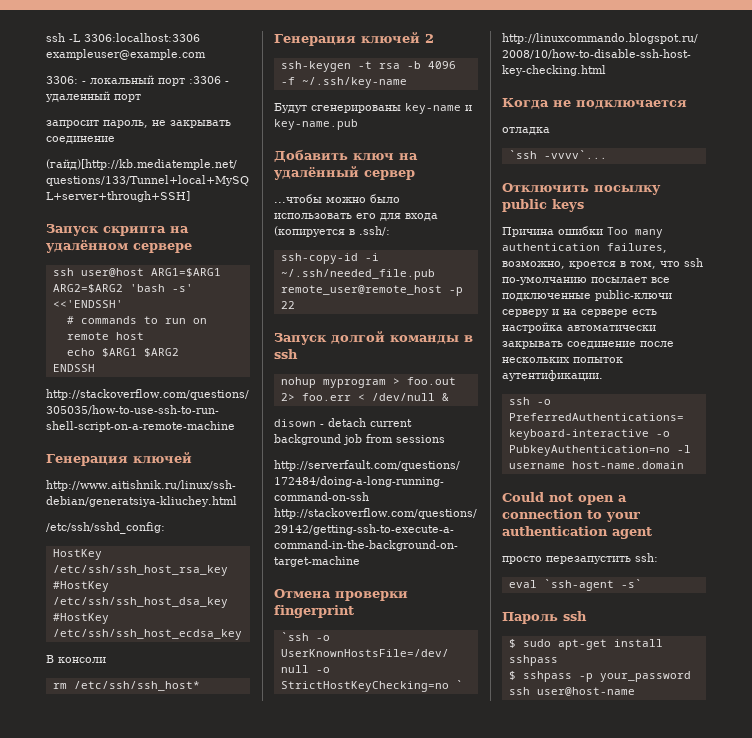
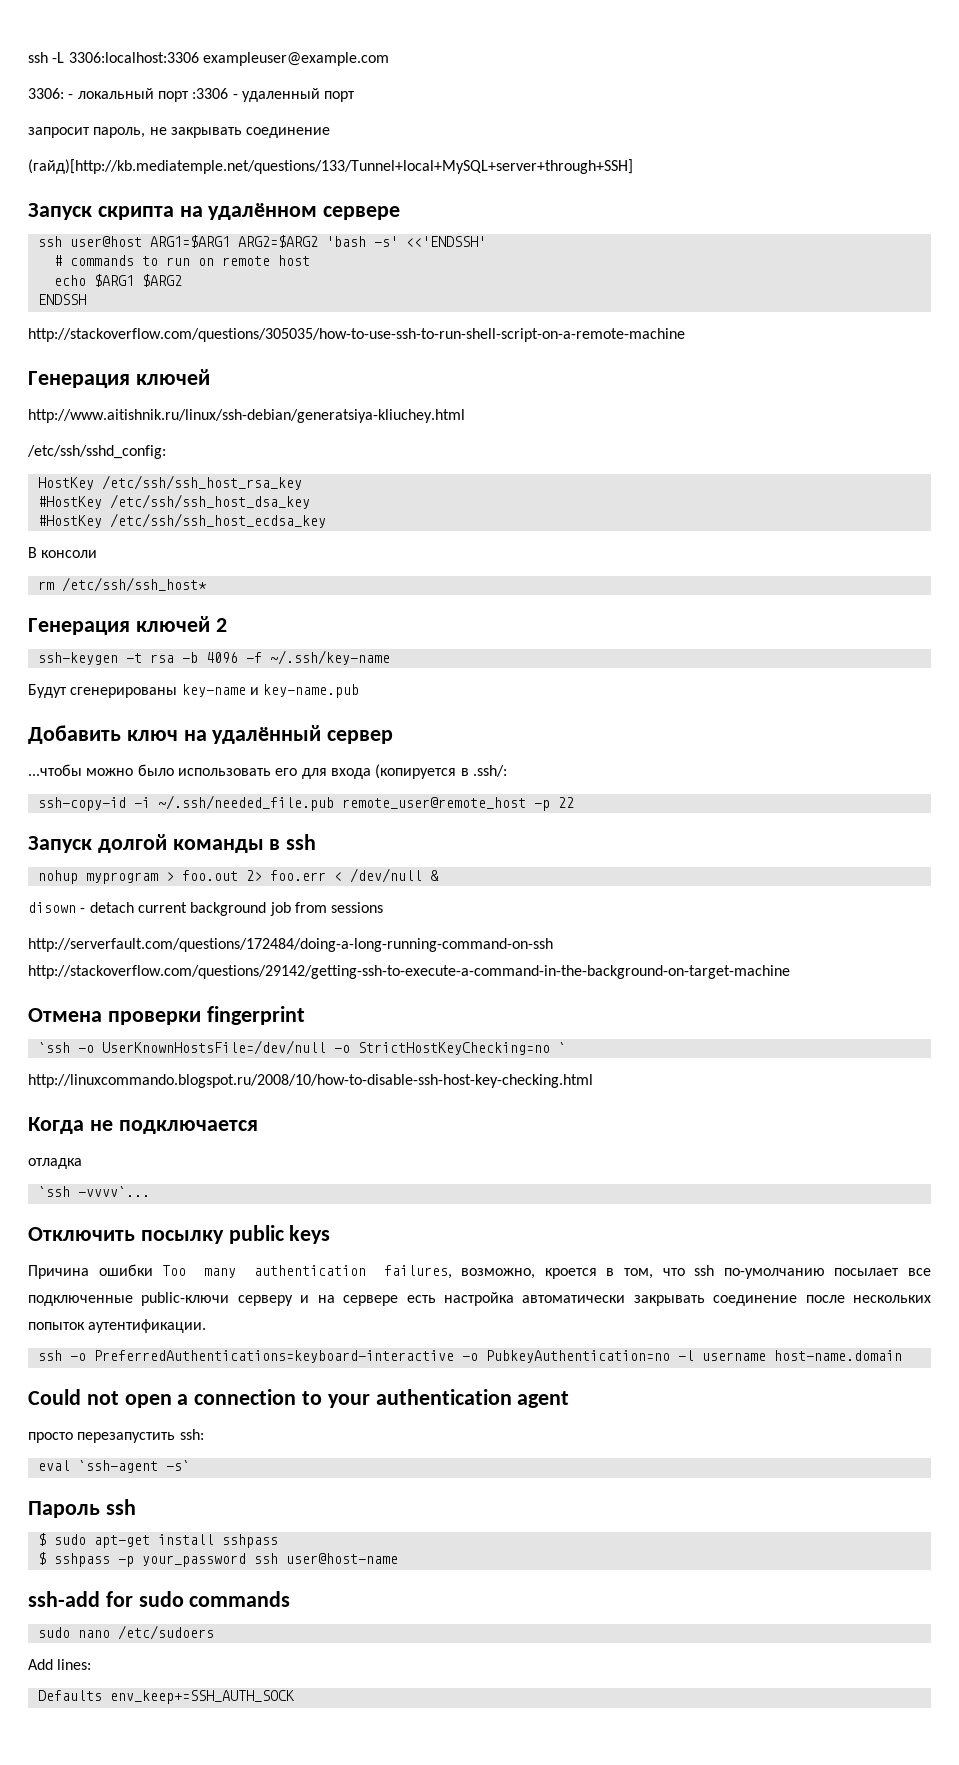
+ ssh-add for sudo commands
+ sudo nano /etc/sudoers
+ Add lines:
+ Defaults env_keep+=SSH_AUTH_SOCK

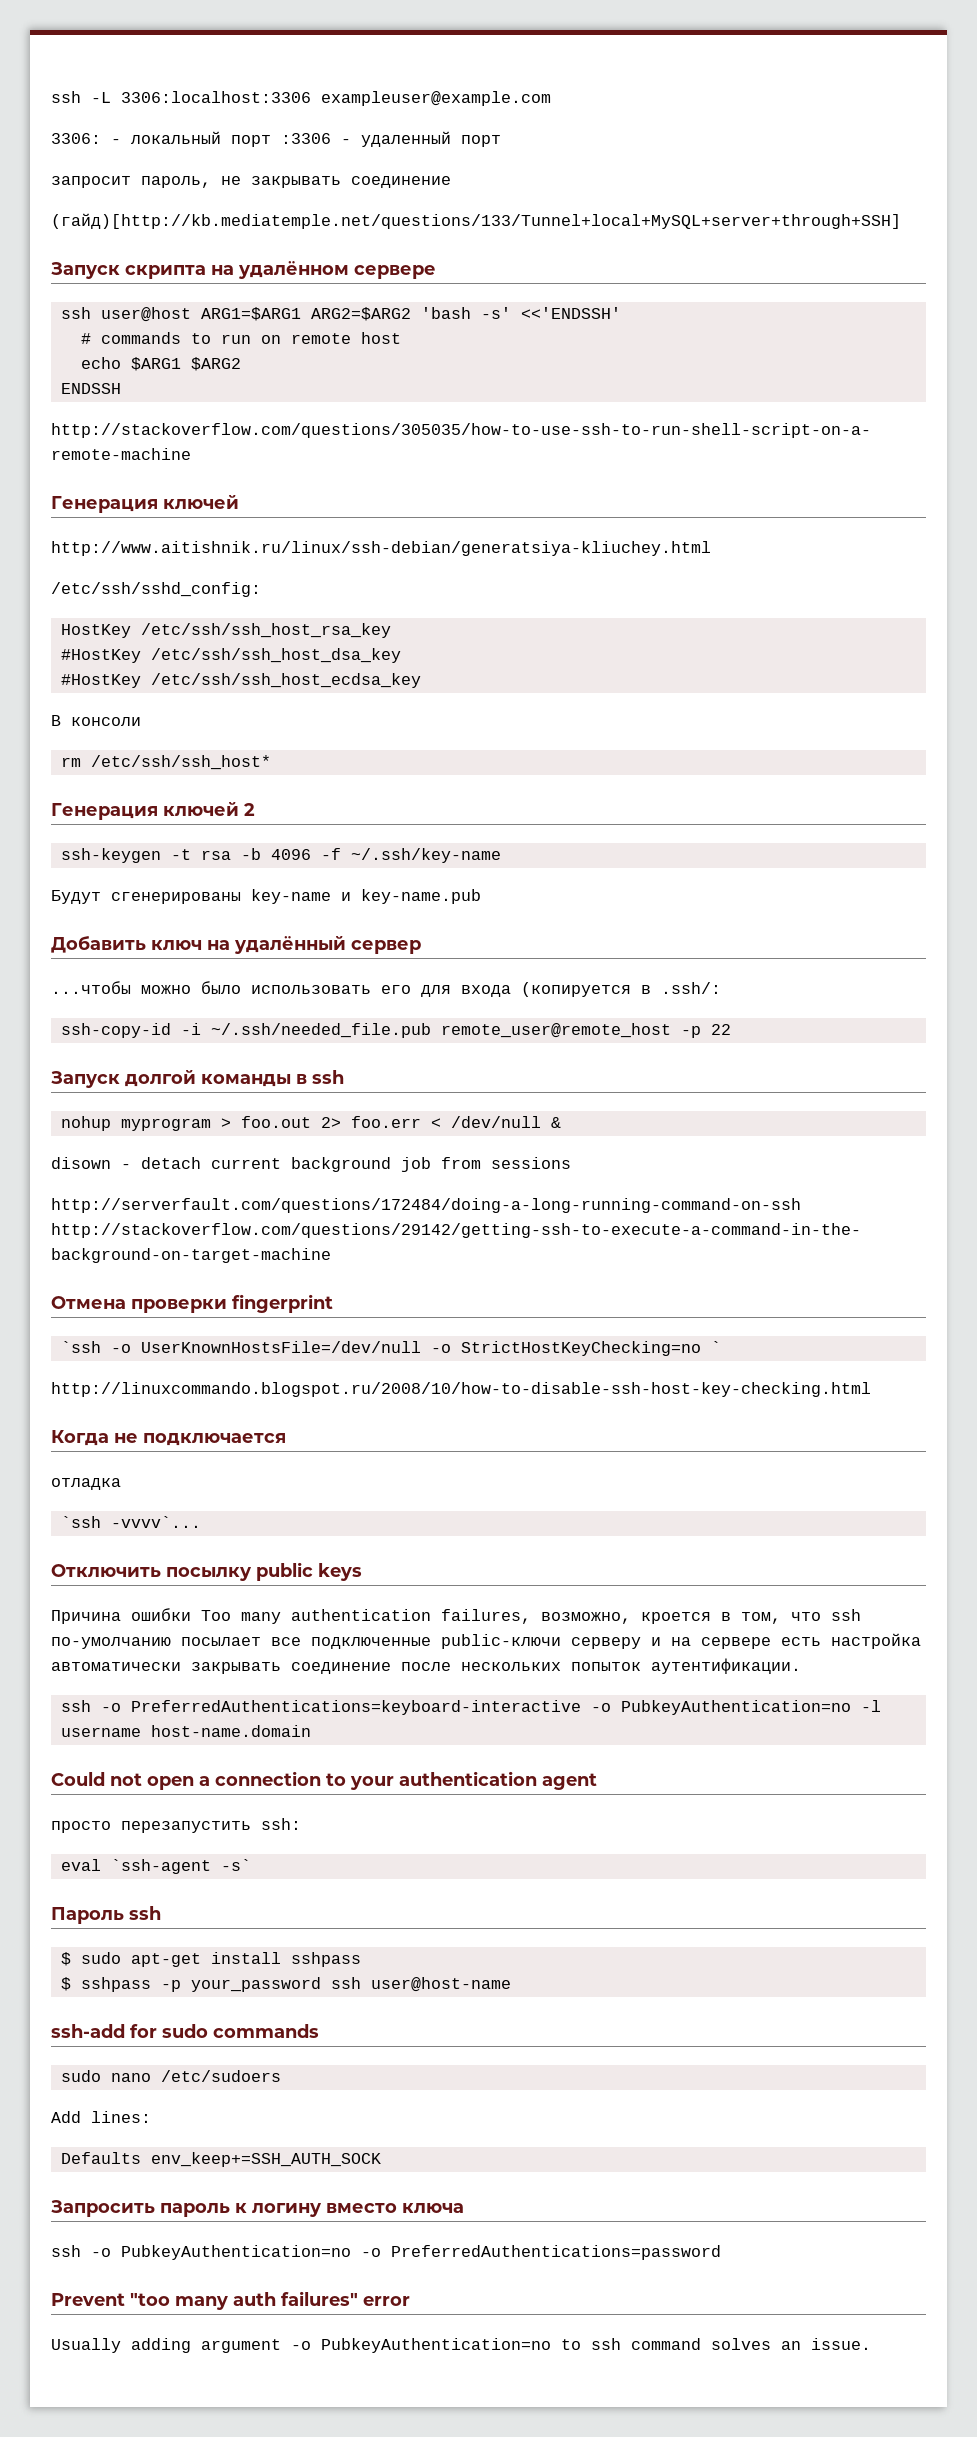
+ Запросить пароль к логину вместо ключа
+ ssh -o PubkeyAuthentication=no -o PreferredAuthentications=password
+ Prevent "too many auth failures" error
+ Usually adding argument -o PubkeyAuthentication=no to ssh command solves an issue.

